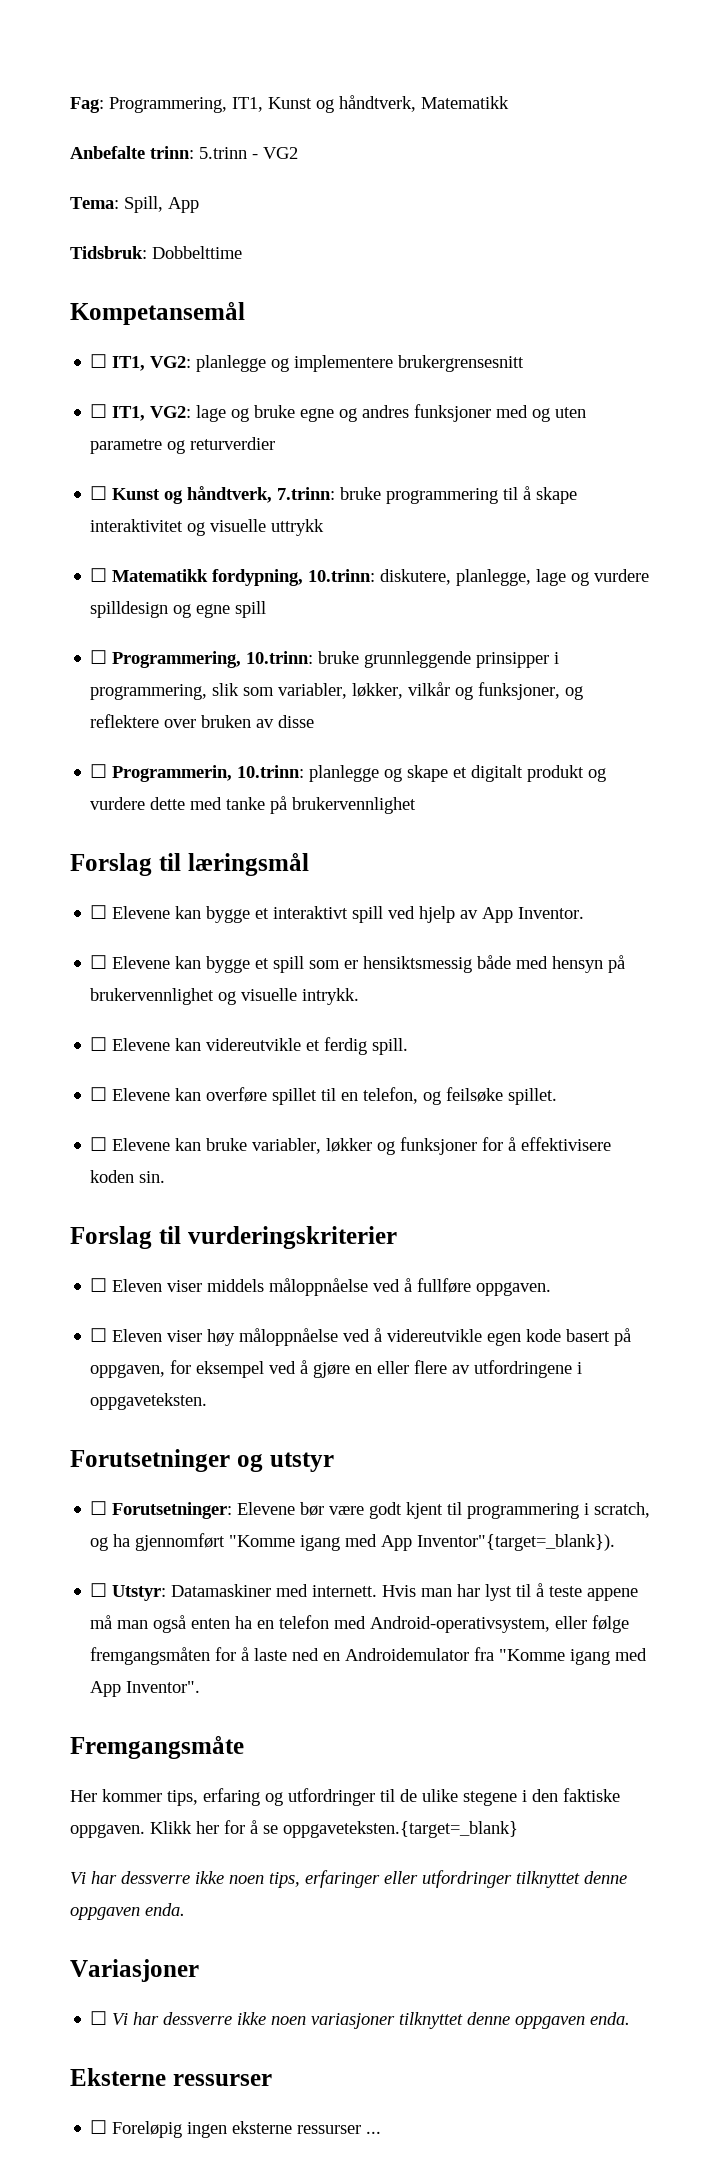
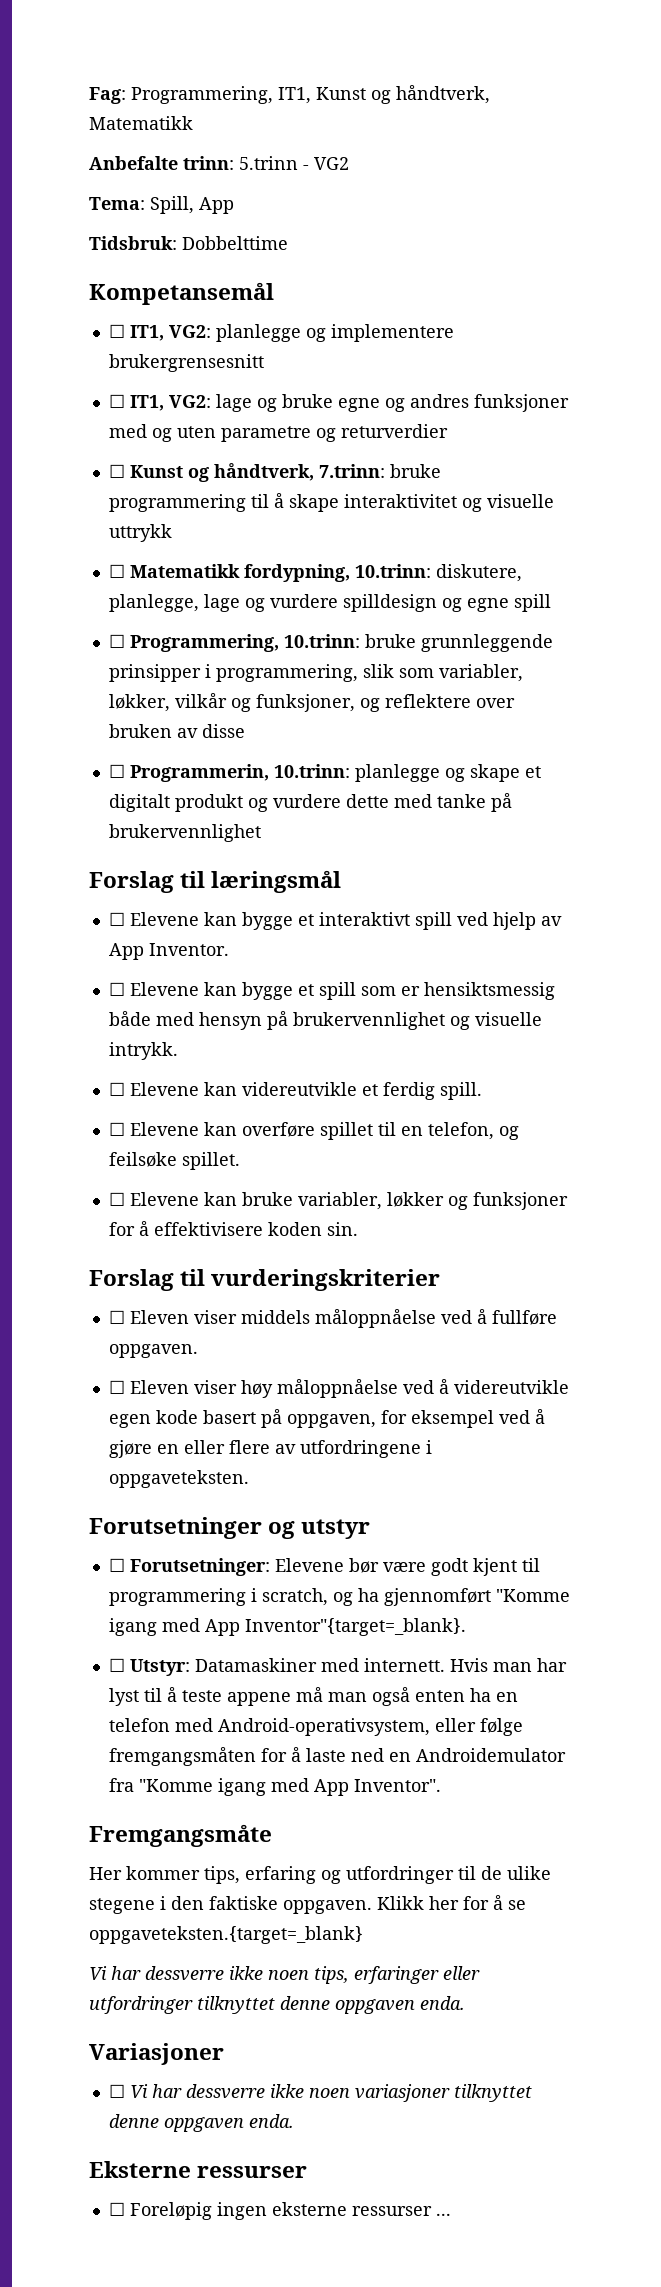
- ☐ Forutsetninger: Elevene bør være godt kjent til programmering i scratch, og ha gjennomført "Komme igang med App Inventor"{target=_blank}).
+ ☐ Forutsetninger: Elevene bør være godt kjent til programmering i scratch, og ha gjennomført "Komme igang med App Inventor"{target=_blank}.

